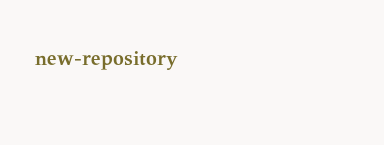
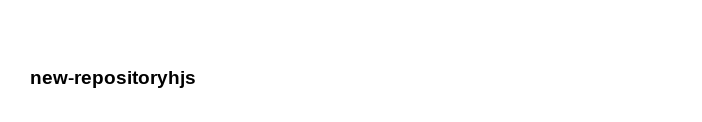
- new-repository
+ new-repositoryhjs

